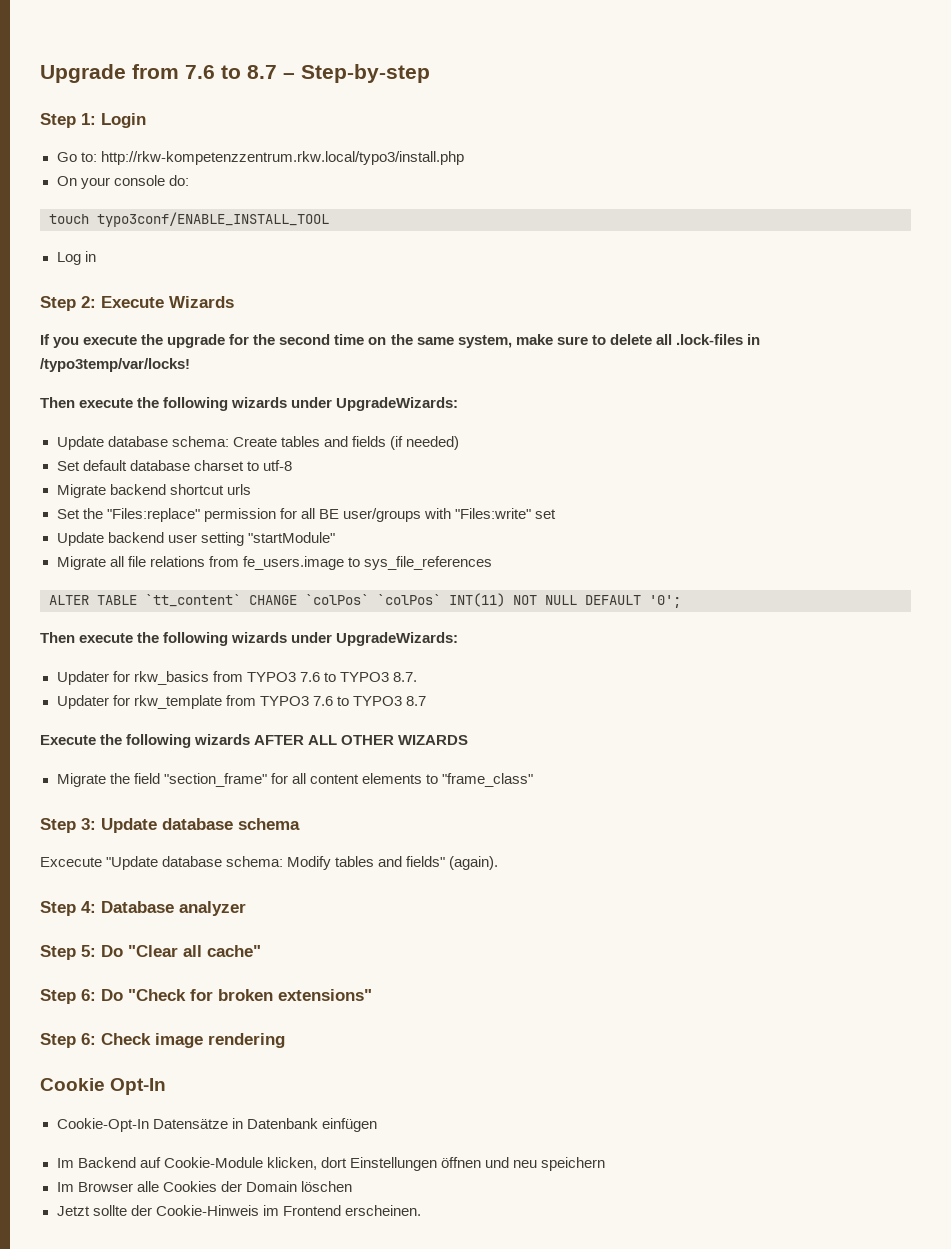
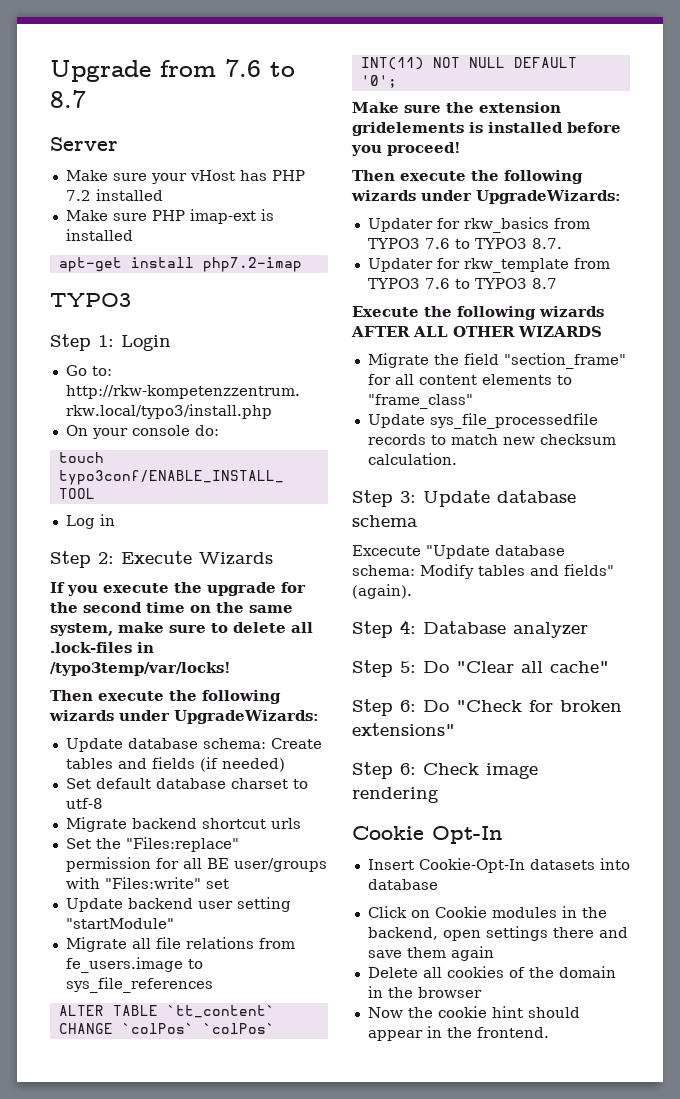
- Upgrade from 7.6 to 8.7 – Step-by-step
+ Upgrade from 7.6 to 8.7
+ Server
+ Make sure your vHost has PHP 7.2 installed
+ Make sure PHP imap-ext is installed
+ apt-get install php7.2-imap
+ TYPO3
+ Make sure the extension gridelements is installed before you proceed!
+ Update sys_file_processedfile records to match new checksum calculation.
- Cookie-Opt-In Datensätze in Datenbank einfügen
- Im Backend auf Cookie-Module klicken, dort Einstellungen öffnen und neu speichern
- Im Browser alle Cookies der Domain löschen
- Jetzt sollte der Cookie-Hinweis im Frontend erscheinen.
+ Insert Cookie-Opt-In datasets into database
+ Click on Cookie modules in the backend, open settings there and save them again
+ Delete all cookies of the domain in the browser
+ Now the cookie hint should appear in the frontend.

